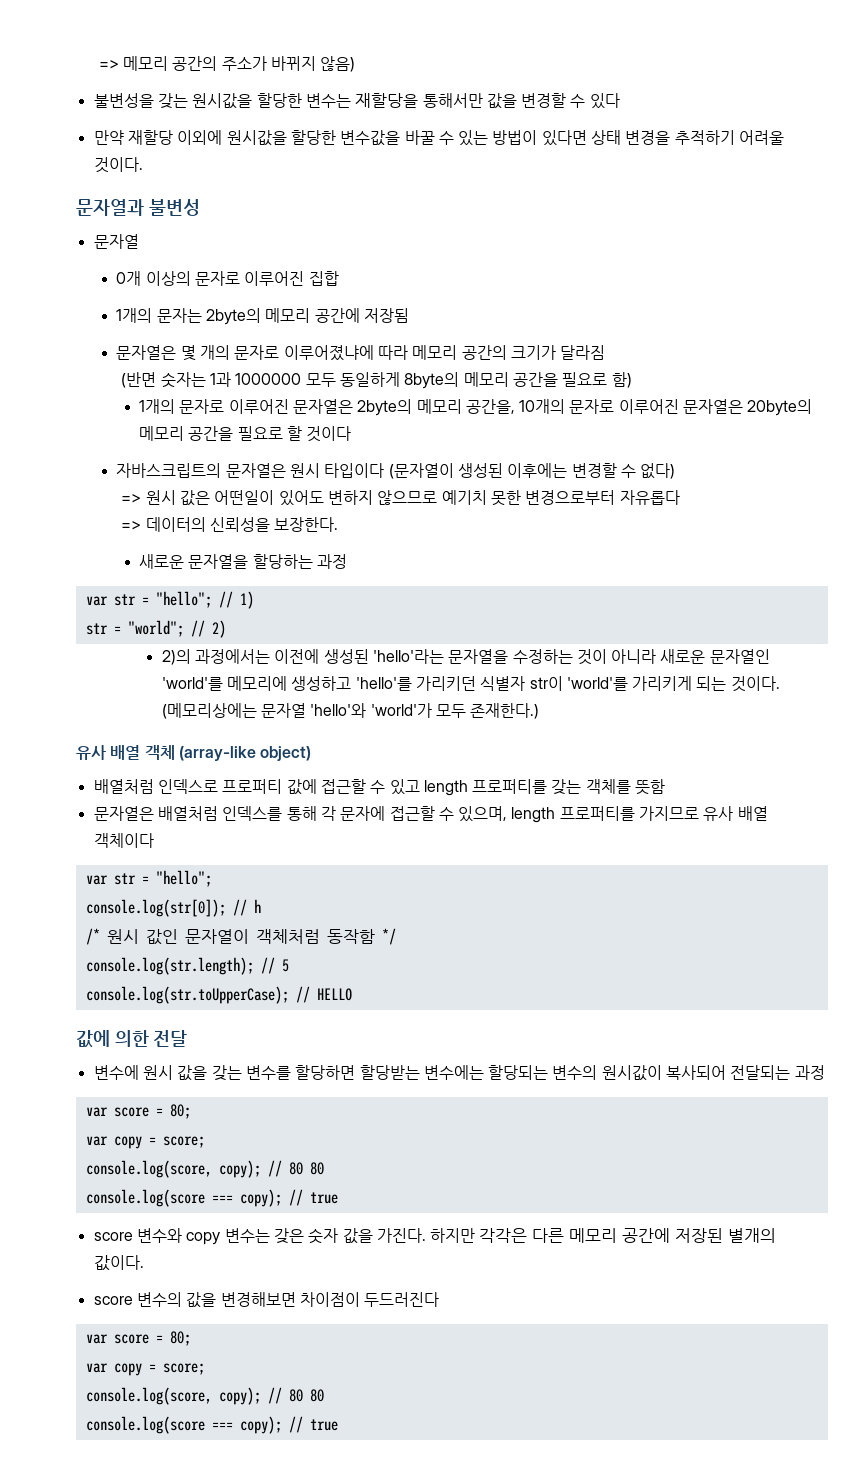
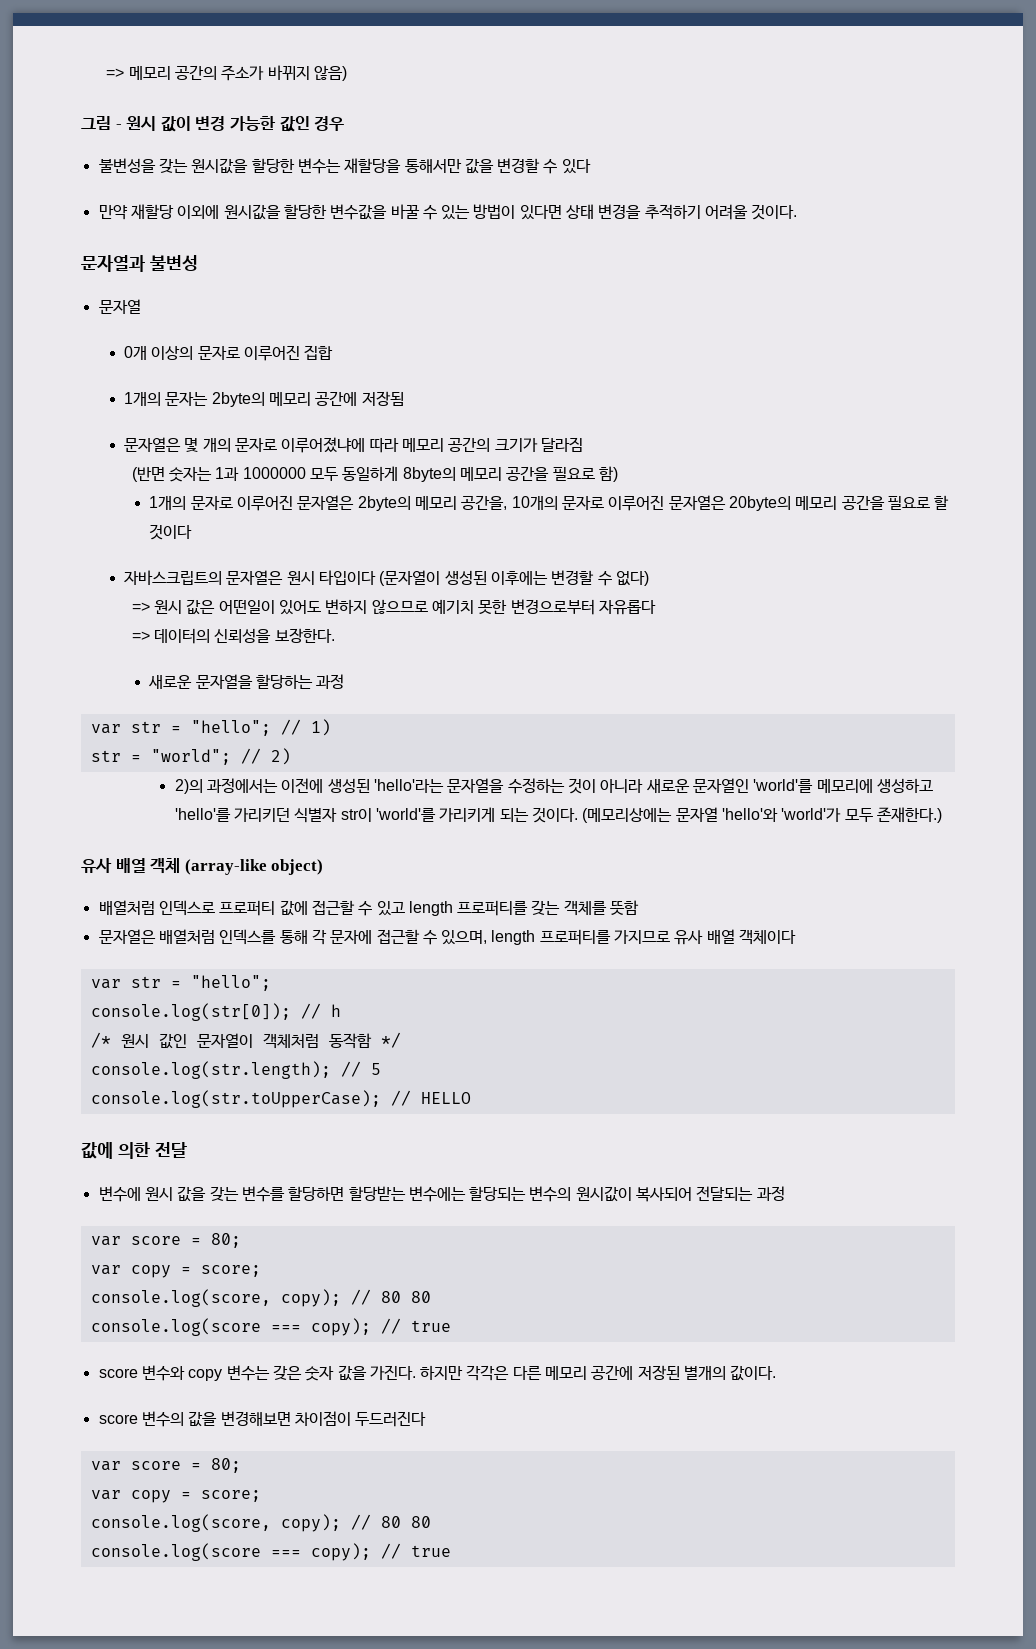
+ 그림 - 원시 값이 변경 가능한 값인 경우

